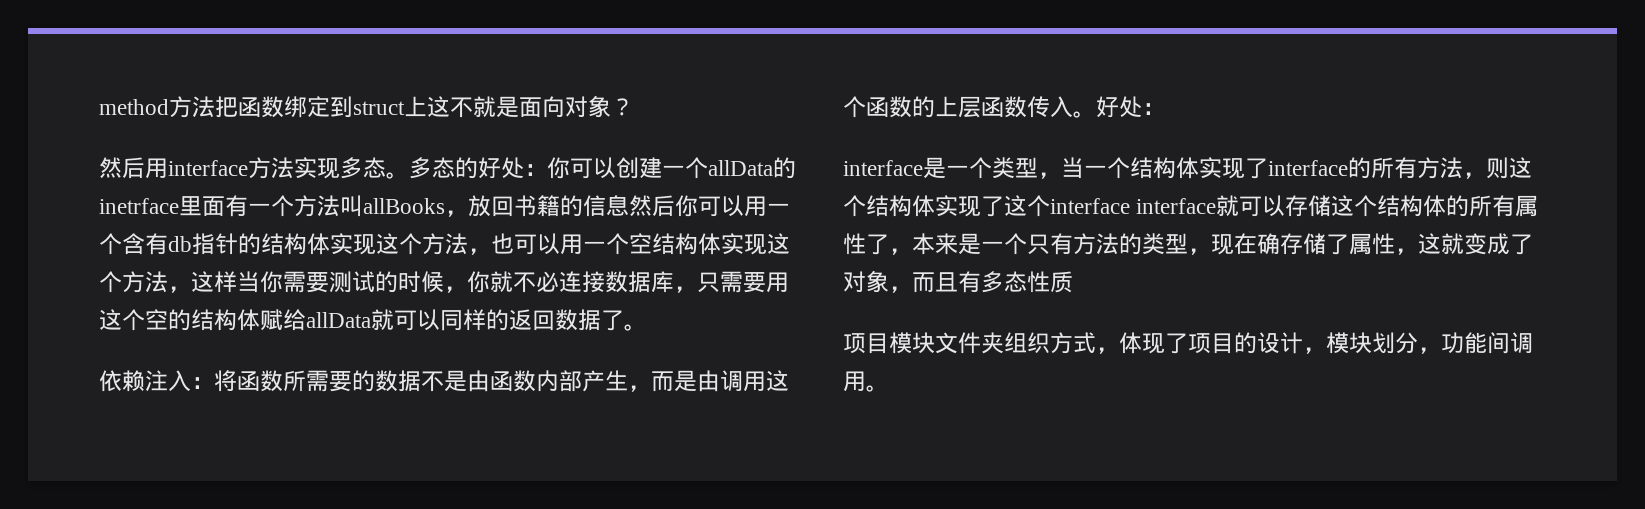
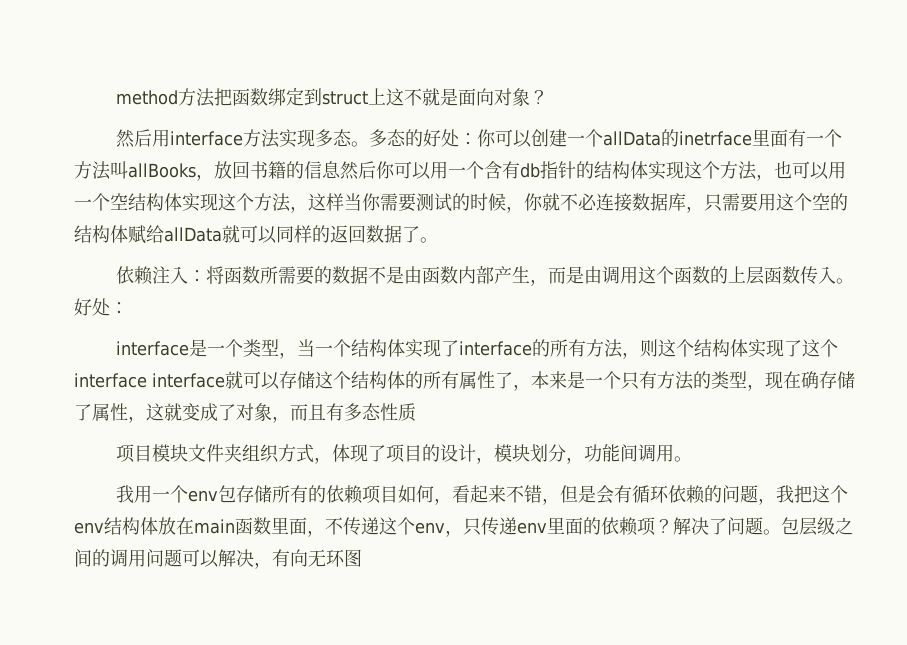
+ 我用一个env包存储所有的依赖项目如何，看起来不错，但是会有循环依赖的问题，我把这个env结构体放在main函数里面，不传递这个env，只传递env里面的依赖项？解决了问题。包层级之间的调用问题可以解决，有向无环图

